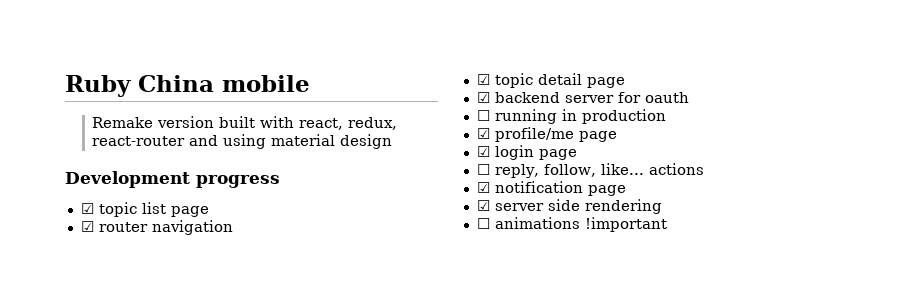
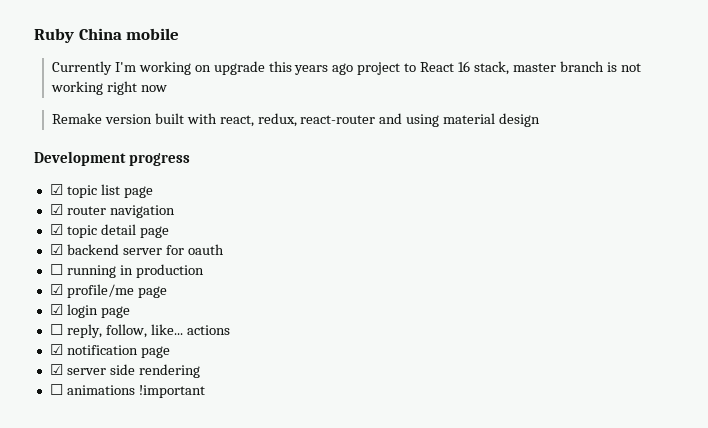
+ Currently I'm working on upgrade this years ago project to React 16 stack, master branch is not working right now

